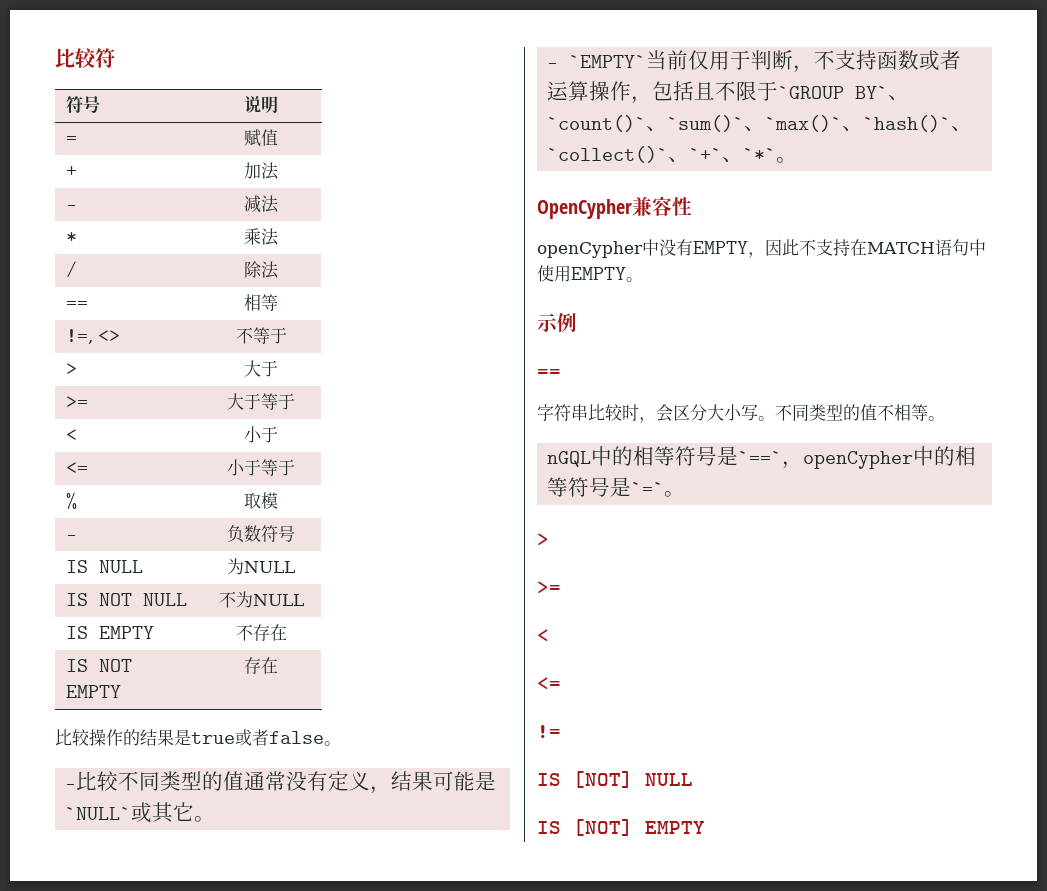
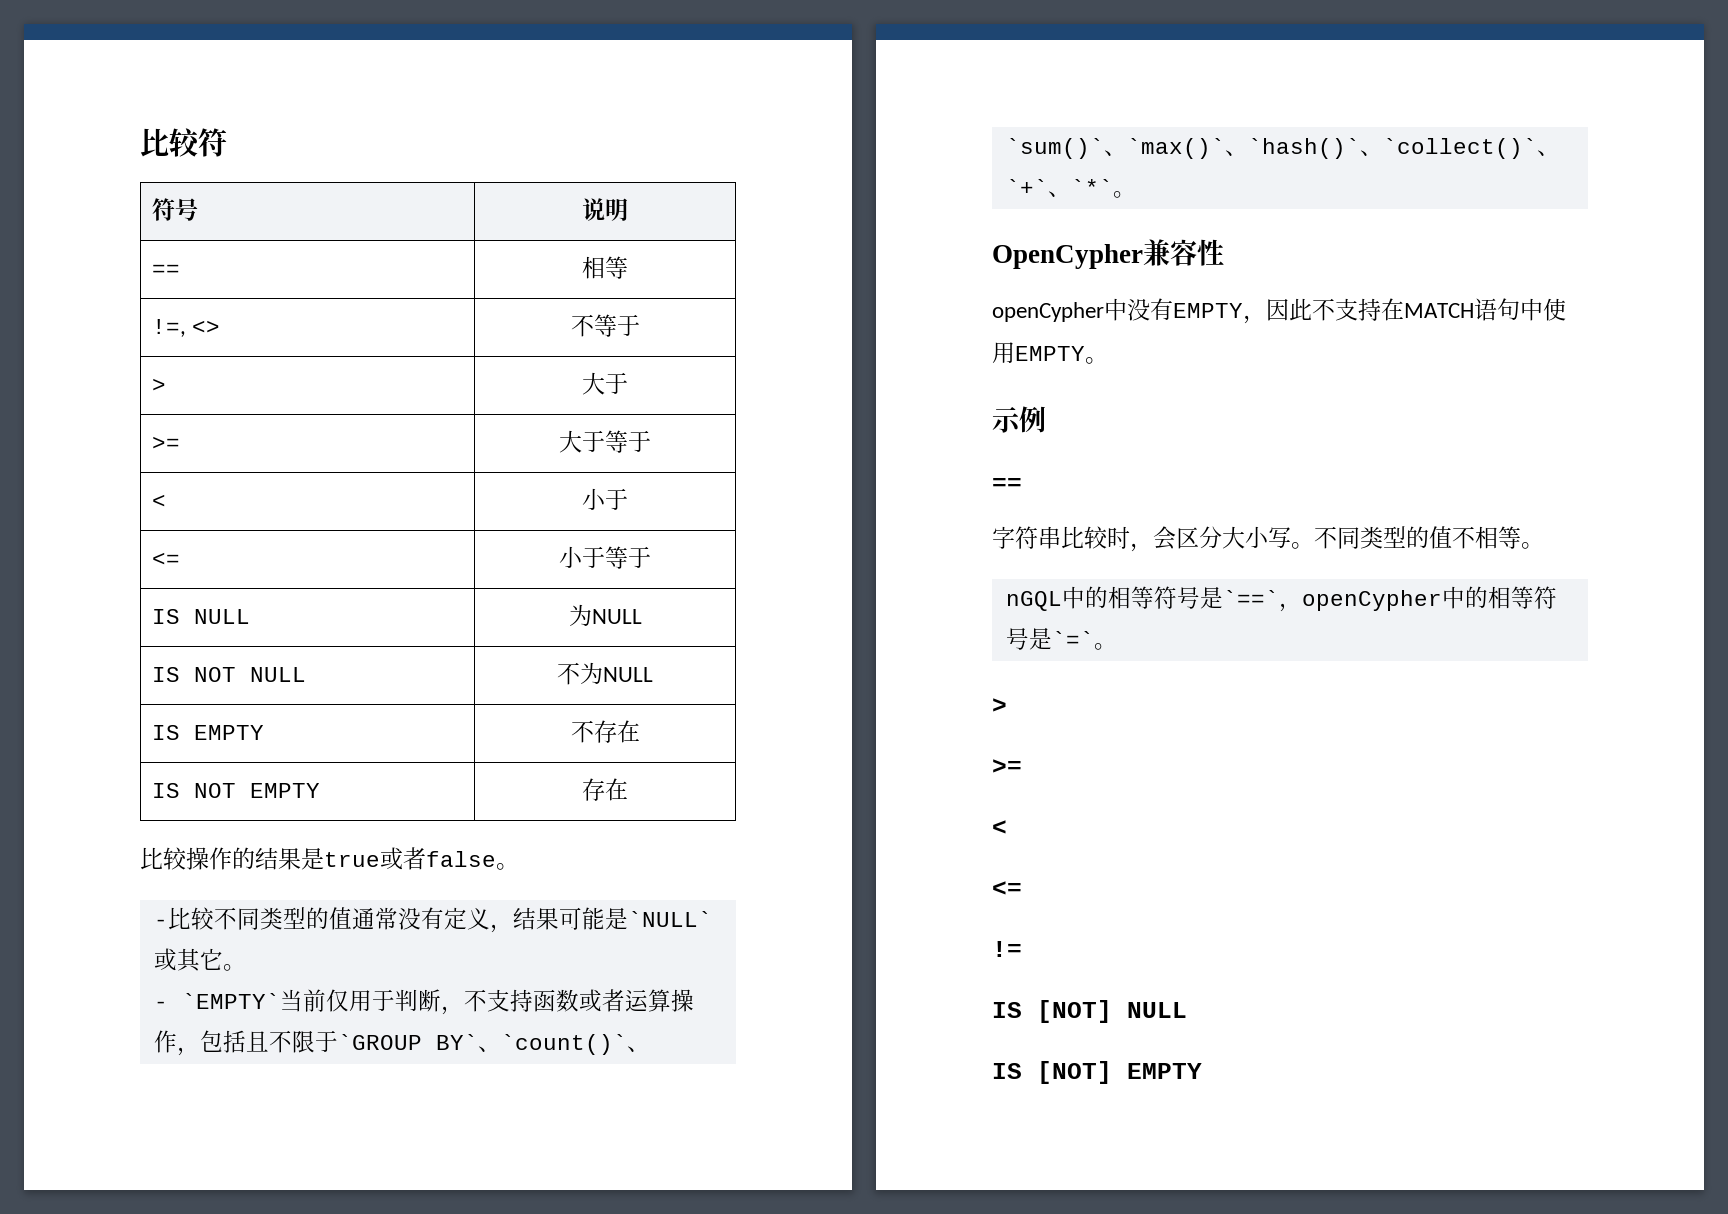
- = | 赋值
- + | 加法
- - | 减法
- * | 乘法
- / | 除法
- % | 取模
- - | 负数符号

